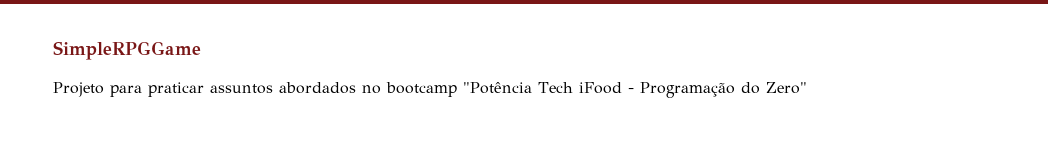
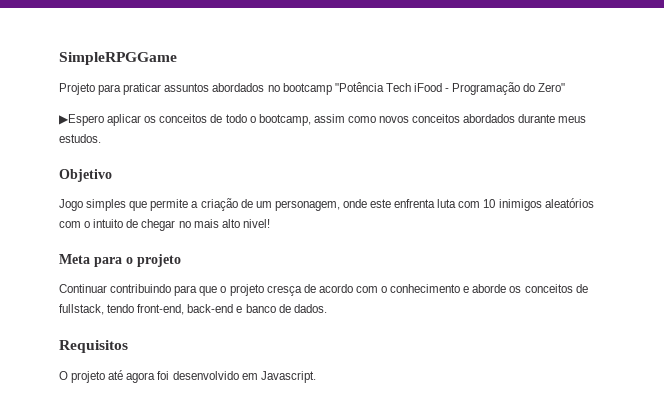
+ ▶Espero aplicar os conceitos de todo o bootcamp, assim como novos conceitos abordados durante meus estudos.
+ Objetivo
+ Jogo simples que permite a criação de um personagem, onde este enfrenta luta com 10 inimigos aleatórios com o intuito de chegar no mais alto nivel!
+ Meta para o projeto
+ Continuar contribuindo para que o projeto cresça de acordo com o conhecimento e aborde os conceitos de fullstack, tendo front-end, back-end e banco de dados.
+ Requisitos
+ O projeto até agora foi desenvolvido em Javascript.

